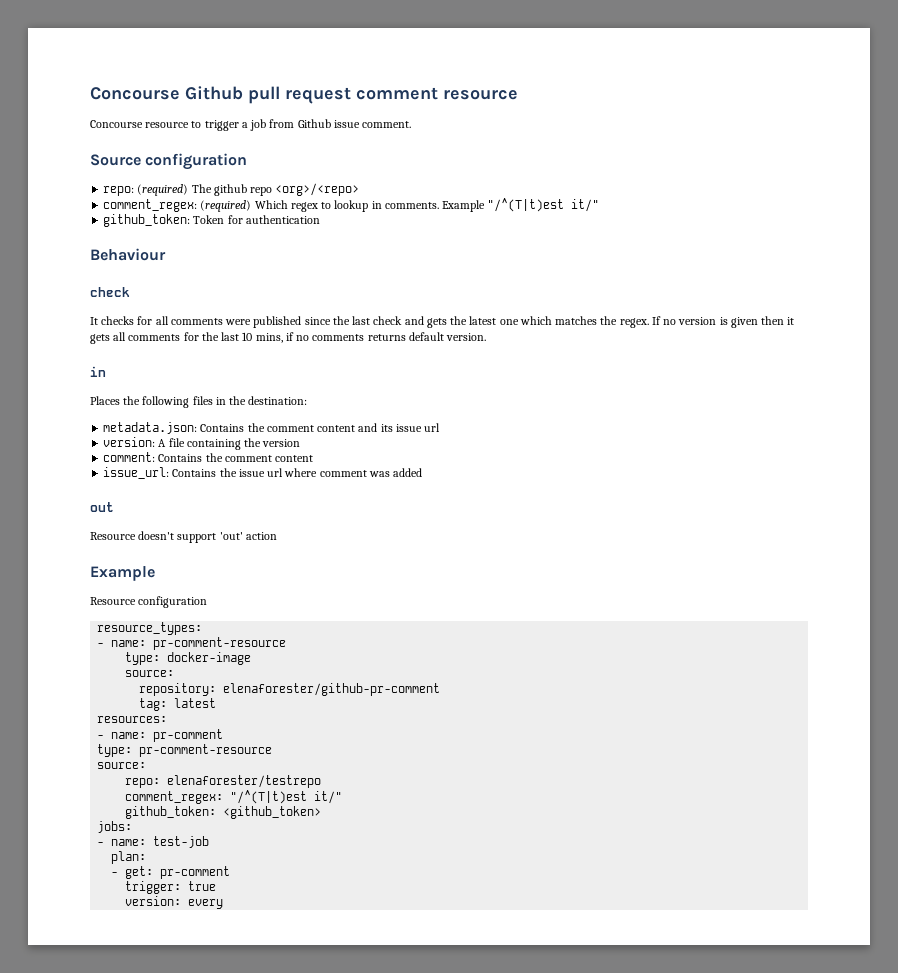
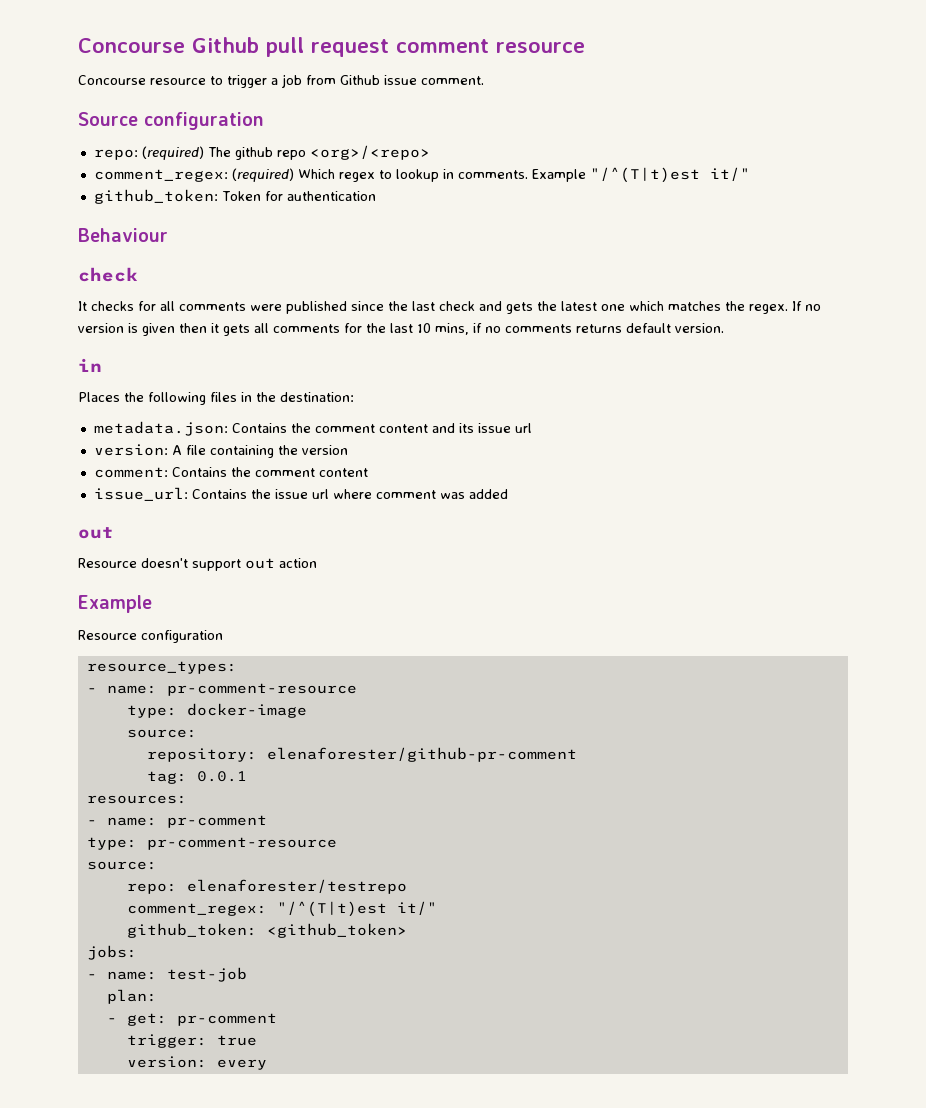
- Resource doesn't support 'out' action
+ Resource doesn't support out action
- tag: latest
+ tag: 0.0.1

